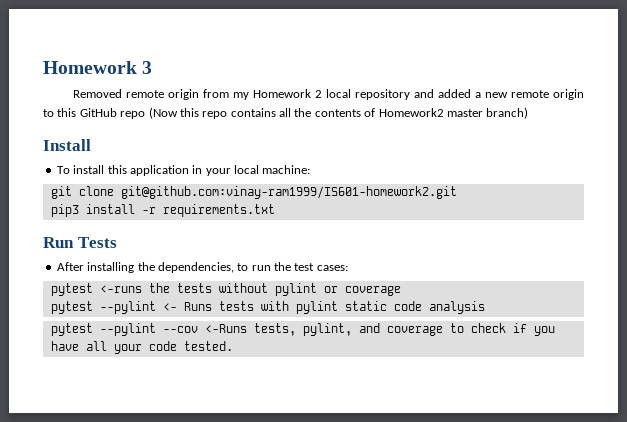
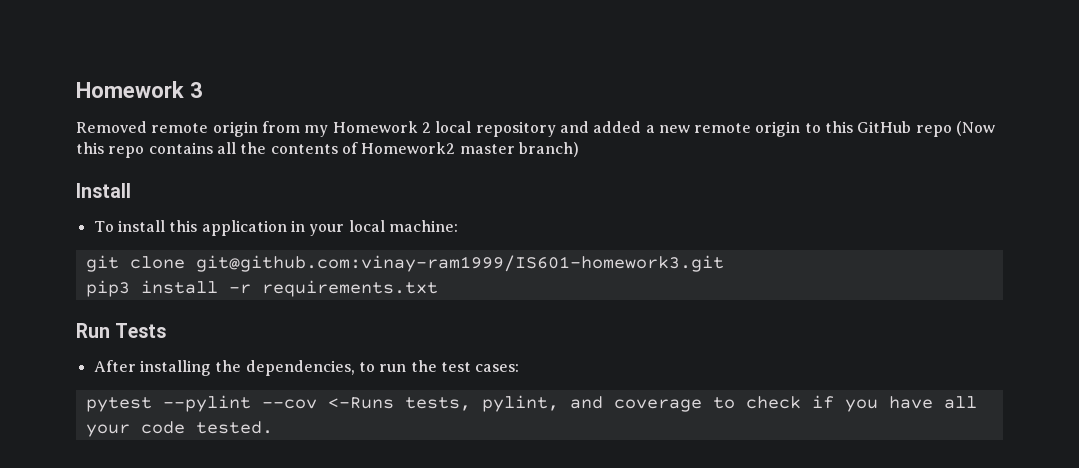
- git clone git@github.com:vinay-ram1999/IS601-homework2.git
+ git clone git@github.com:vinay-ram1999/IS601-homework3.git
- pytest <-runs the tests without pylint or coverage
- pytest --pylint <- Runs tests with pylint static code analysis

